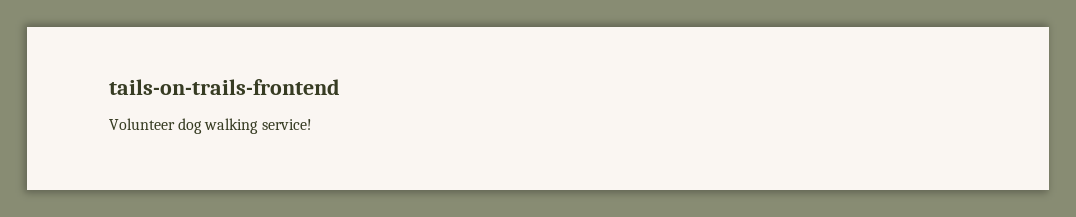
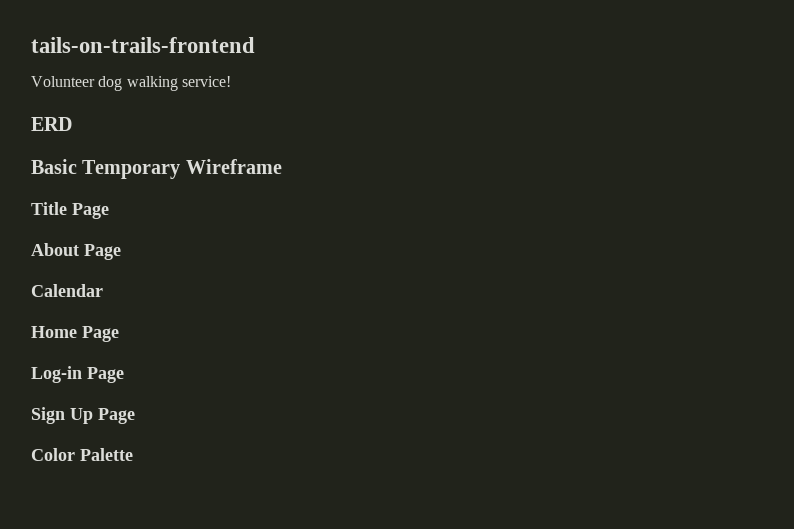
+ ERD
+ Basic Temporary Wireframe
+ Title Page
+ About Page
+ Calendar
+ Home Page
+ Log-in Page
+ Sign Up Page
+ Color Palette

